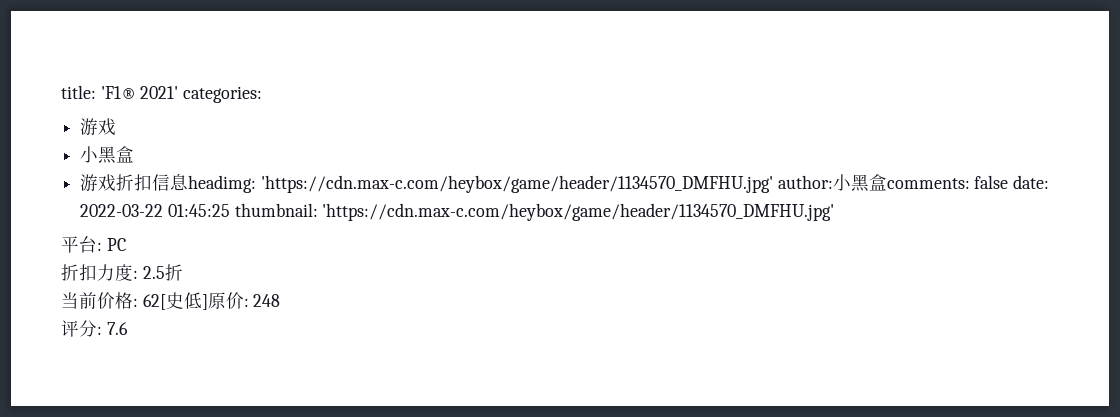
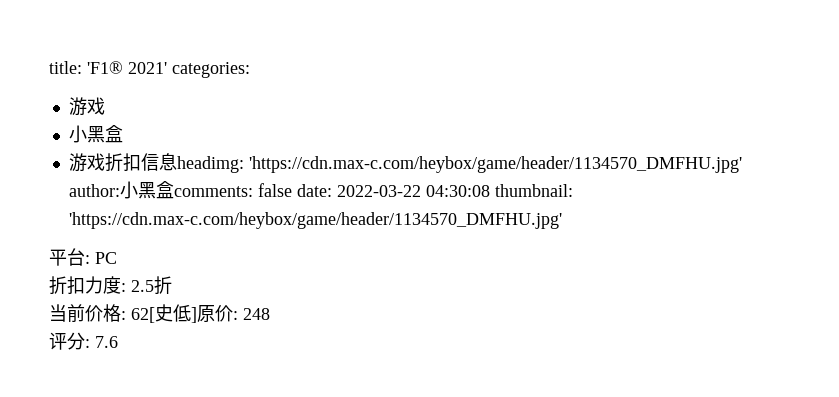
- 游戏折扣信息headimg: 'https://cdn.max-c.com/heybox/game/header/1134570_DMFHU.jpg' author:小黑盒comments: false date: 2022-03-22 01:45:25 thumbnail: 'https://cdn.max-c.com/heybox/game/header/1134570_DMFHU.jpg'
+ 游戏折扣信息headimg: 'https://cdn.max-c.com/heybox/game/header/1134570_DMFHU.jpg' author:小黑盒comments: false date: 2022-03-22 04:30:08 thumbnail: 'https://cdn.max-c.com/heybox/game/header/1134570_DMFHU.jpg'

